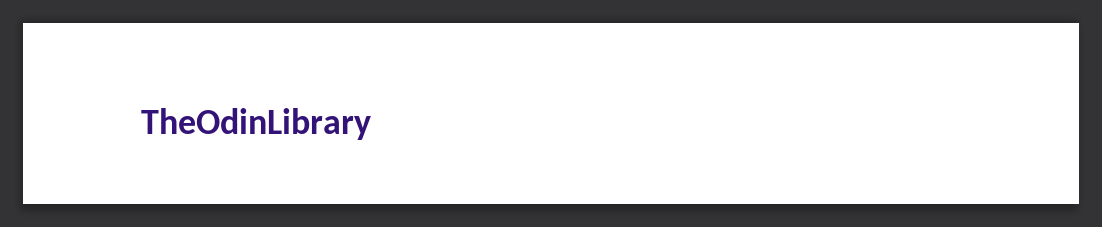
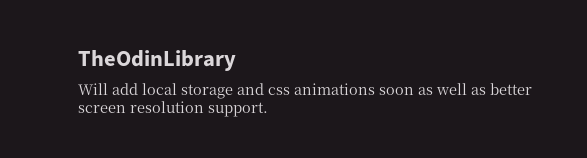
+ Will add local storage and css animations soon as well as better screen resolution support.

